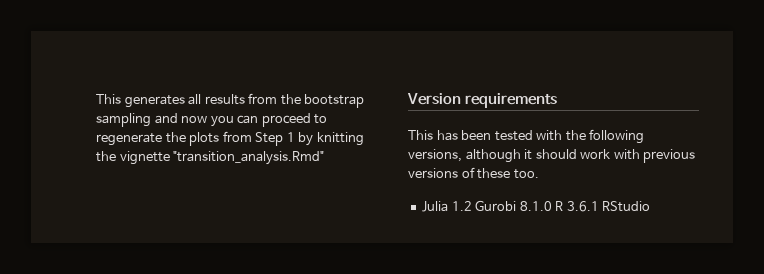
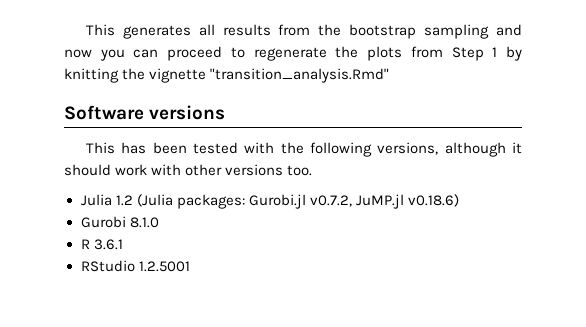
- Version requirements
+ Software versions
- This has been tested with the following versions, although it should work with previous versions of these too.
+ This has been tested with the following versions, although it should work with other versions too.
- Julia 1.2 Gurobi 8.1.0 R 3.6.1 RStudio
+ Julia 1.2 (Julia packages: Gurobi.jl v0.7.2, JuMP.jl v0.18.6)
+ Gurobi 8.1.0
+ R 3.6.1
+ RStudio 1.2.5001

